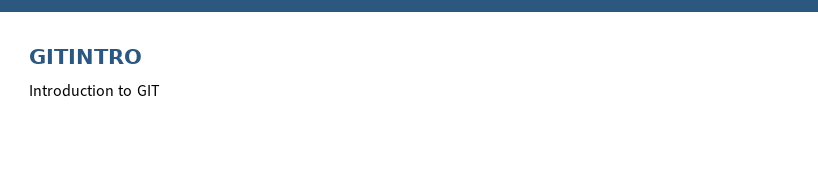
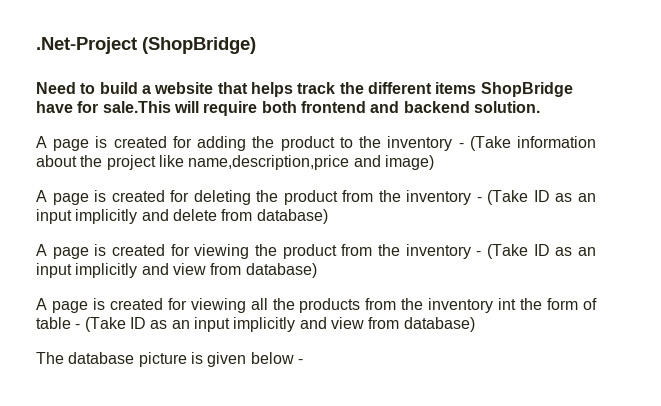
- GITINTRO
- Introduction to GIT
+ .Net-Project (ShopBridge)
+ Need to build a website that helps track the different items ShopBridge have for sale.This will require both frontend and backend solution.
+ A page is created for adding the product to the inventory - (Take information about the project like name,description,price and image)
+ A page is created for deleting the product from the inventory - (Take ID as an input implicitly and delete from database)
+ A page is created for viewing the product from the inventory - (Take ID as an input implicitly and view from database)
+ A page is created for viewing all the products from the inventory int the form of table - (Take ID as an input implicitly and view from database)
+ The database picture is given below -

